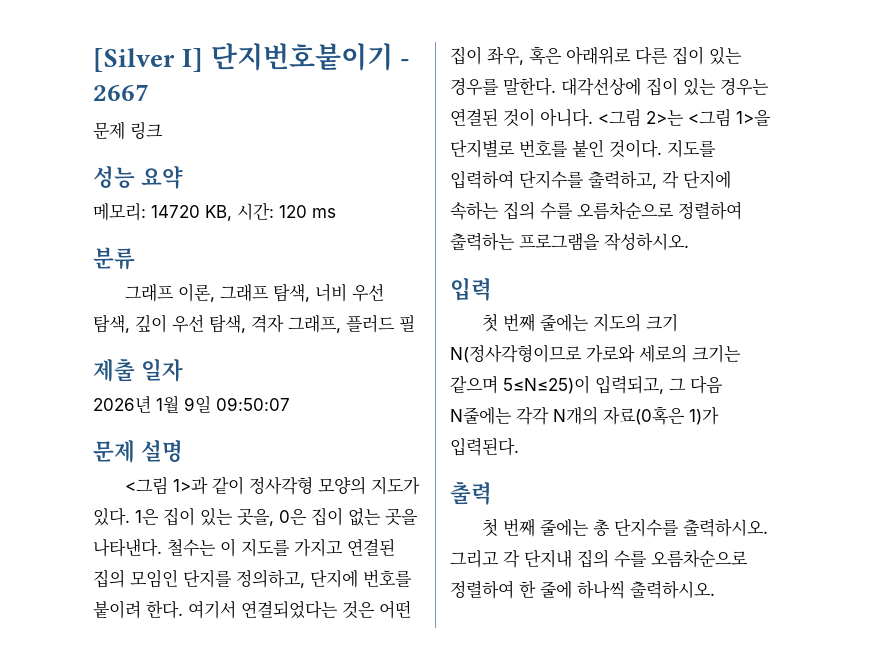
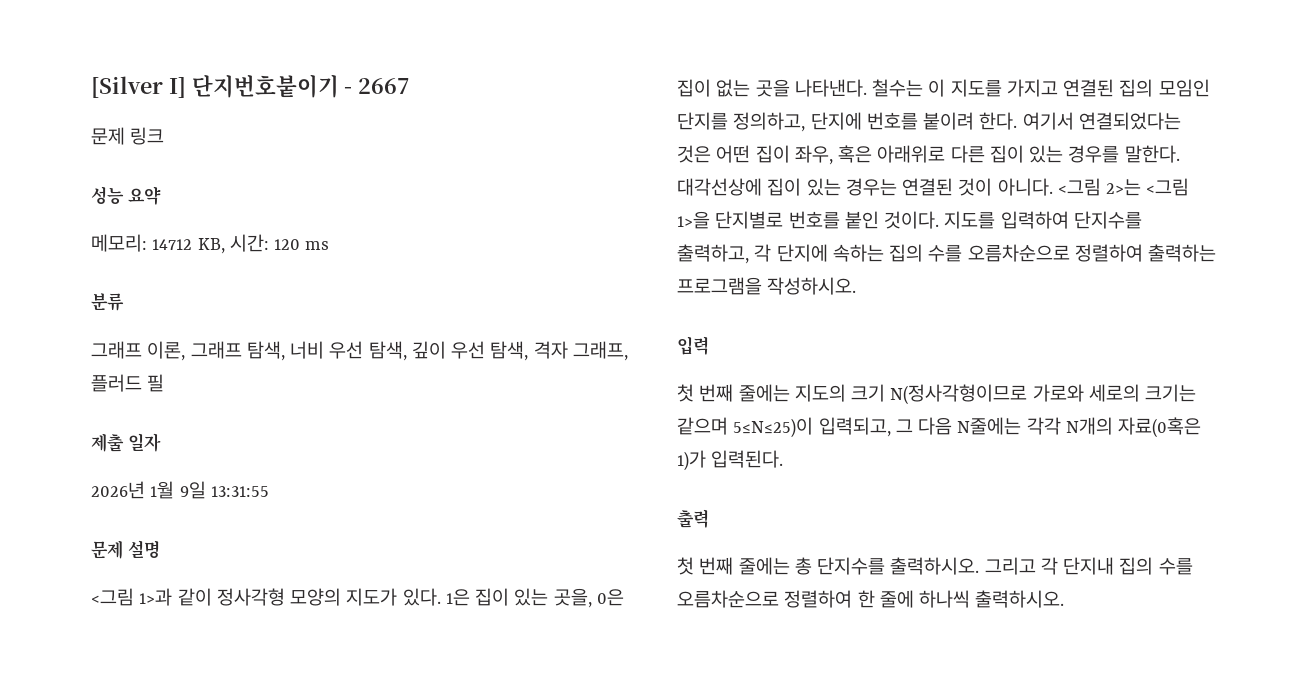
- 메모리: 14720 KB, 시간: 120 ms
+ 메모리: 14712 KB, 시간: 120 ms
- 2026년 1월 9일 09:50:07
+ 2026년 1월 9일 13:31:55

